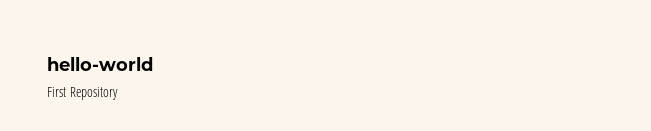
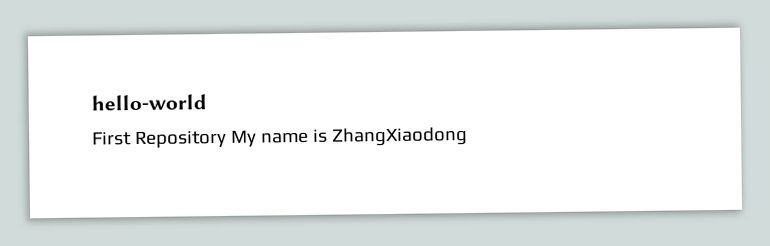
- First Repository
+ First Repository My name is ZhangXiaodong

